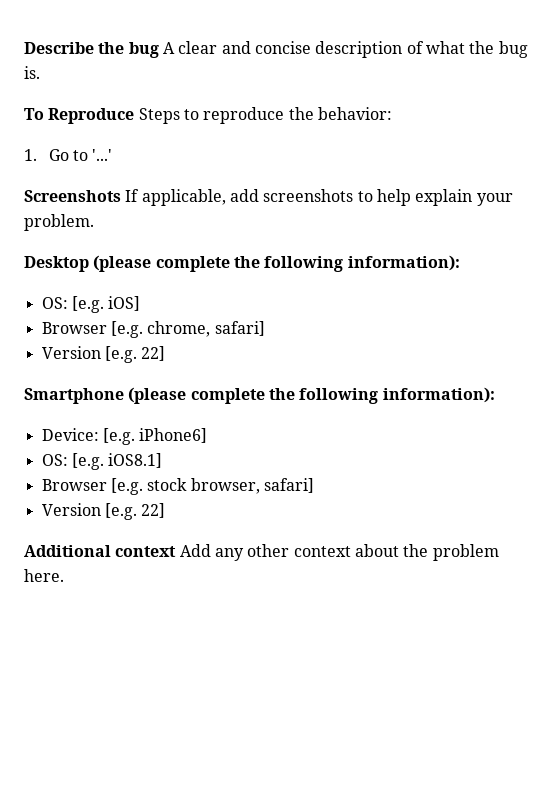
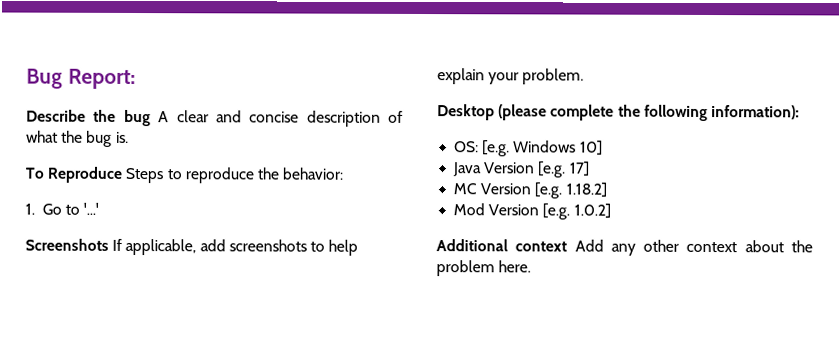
+ Bug Report:
- OS: [e.g. iOS]
- Browser [e.g. chrome, safari]
- Version [e.g. 22]
- Smartphone (please complete the following information):
- Device: [e.g. iPhone6]
- OS: [e.g. iOS8.1]
- Browser [e.g. stock browser, safari]
- Version [e.g. 22]
+ OS: [e.g. Windows 10]
+ Java Version [e.g. 17]
+ MC Version [e.g. 1.18.2]
+ Mod Version [e.g. 1.0.2]

